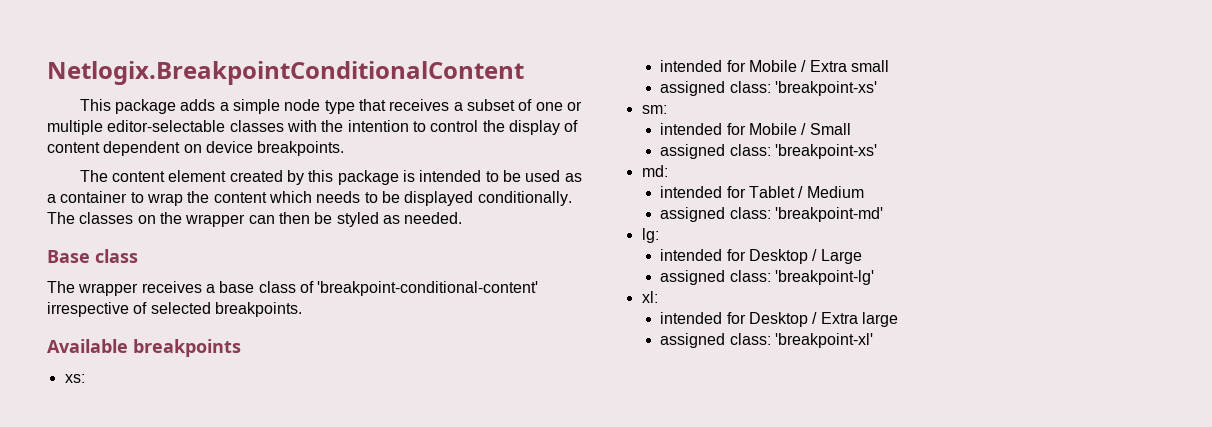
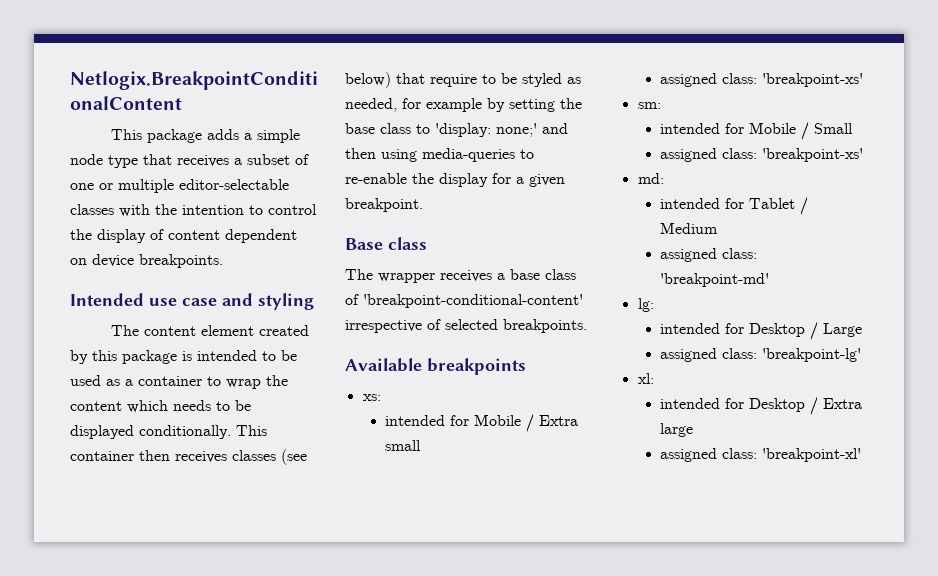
+ Intended use case and styling
- The classes on the wrapper can then be styled as needed.
+ This container then receives classes (see below) that require to be styled as needed, for example by setting the base class to 'display: none;' and then using media-queries to re-enable the display for a given breakpoint.

